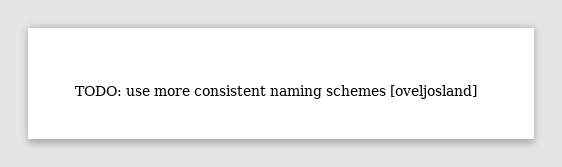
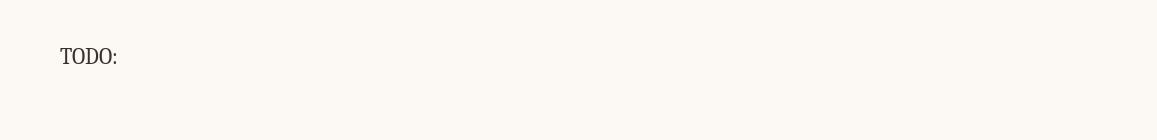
- TODO: use more consistent naming schemes [oveljosland]
+ TODO:

